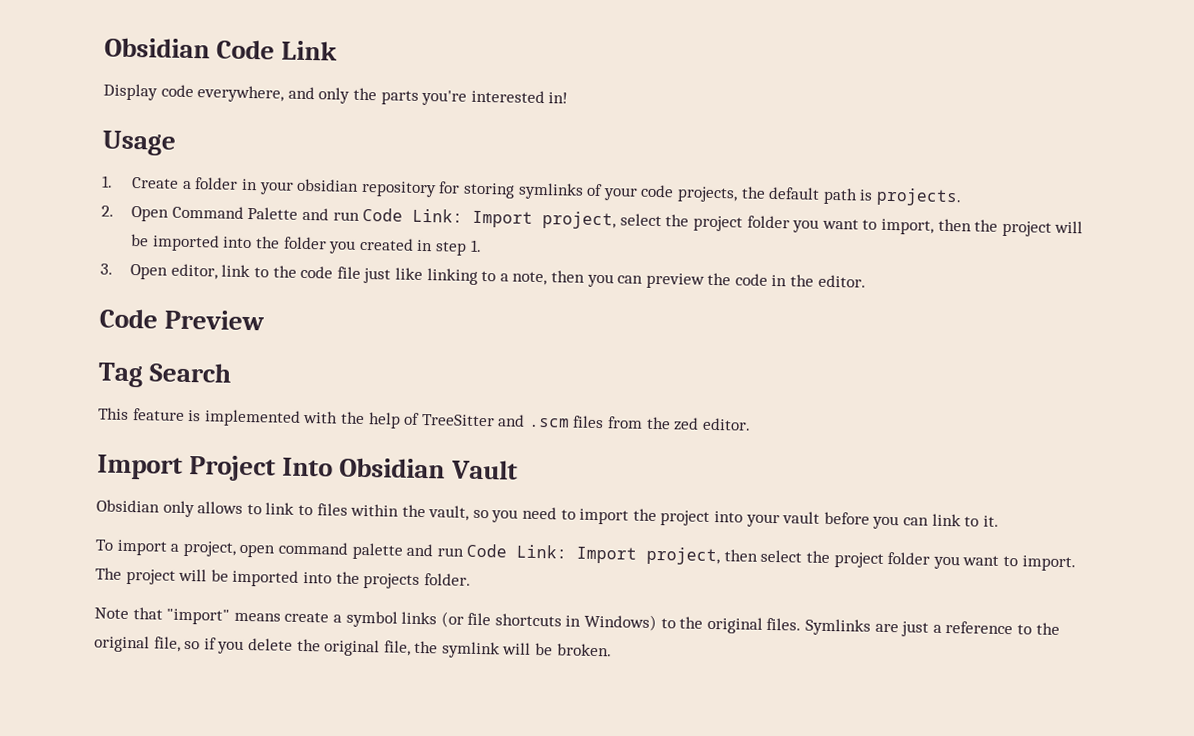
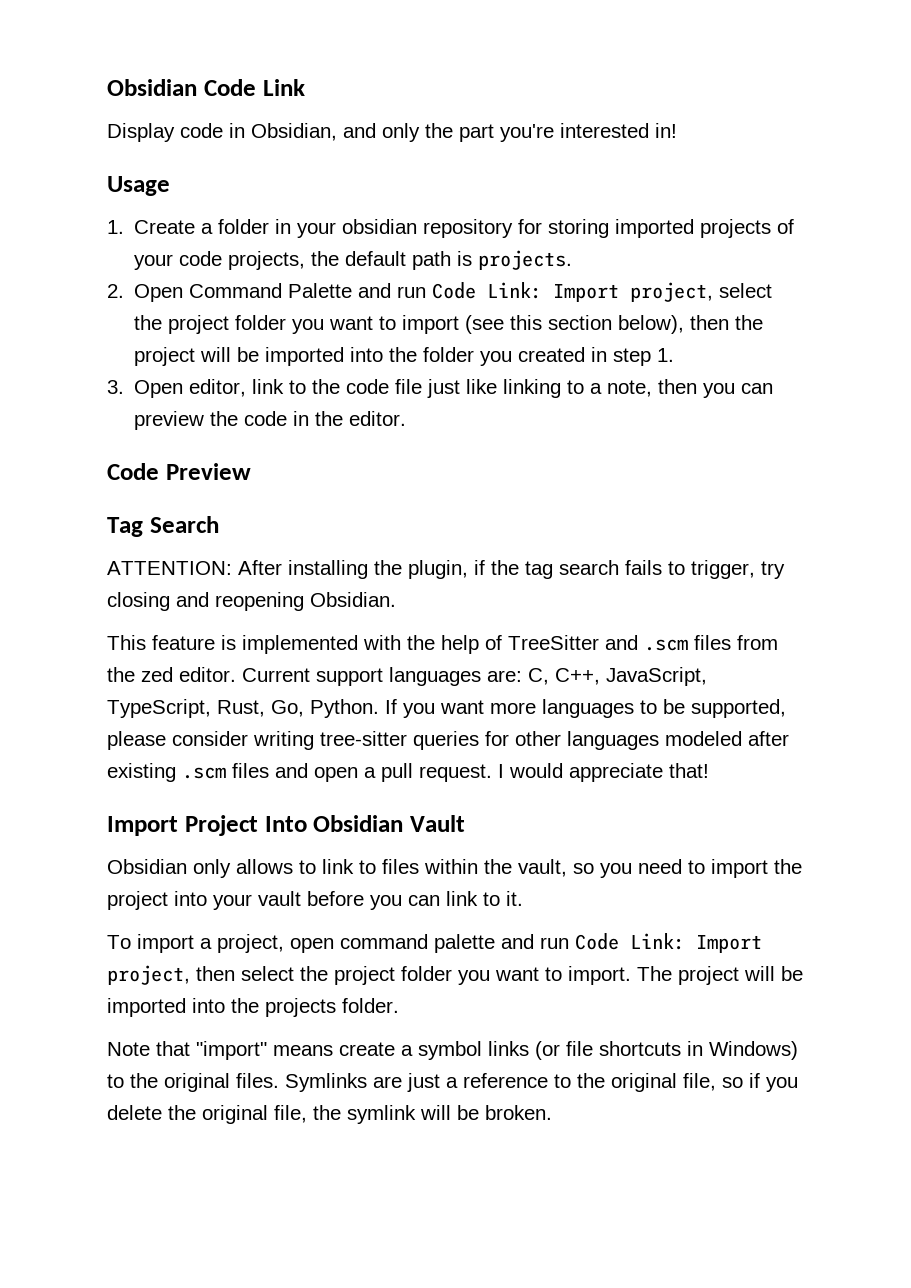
- Display code everywhere, and only the parts you're interested in!
+ Display code in Obsidian, and only the part you're interested in!
- 1. Create a folder in your obsidian repository for storing symlinks of your code projects, the default path is projects.
+ 1. Create a folder in your obsidian repository for storing imported projects of your code projects, the default path is projects.
- 2. Open Command Palette and run Code Link: Import project, select the project folder you want to import, then the project will be imported into the folder you created in step 1.
+ 2. Open Command Palette and run Code Link: Import project, select the project folder you want to import (see this section below), then the project will be imported into the folder you created in step 1.
+ ATTENTION: After installing the plugin, if the tag search fails to trigger, try closing and reopening Obsidian.
+ Current support languages are: C, C++, JavaScript, TypeScript, Rust, Go, Python. If you want more languages to be supported, please consider writing tree-sitter queries for other languages modeled after existing .scm files and open a pull request. I would appreciate that!

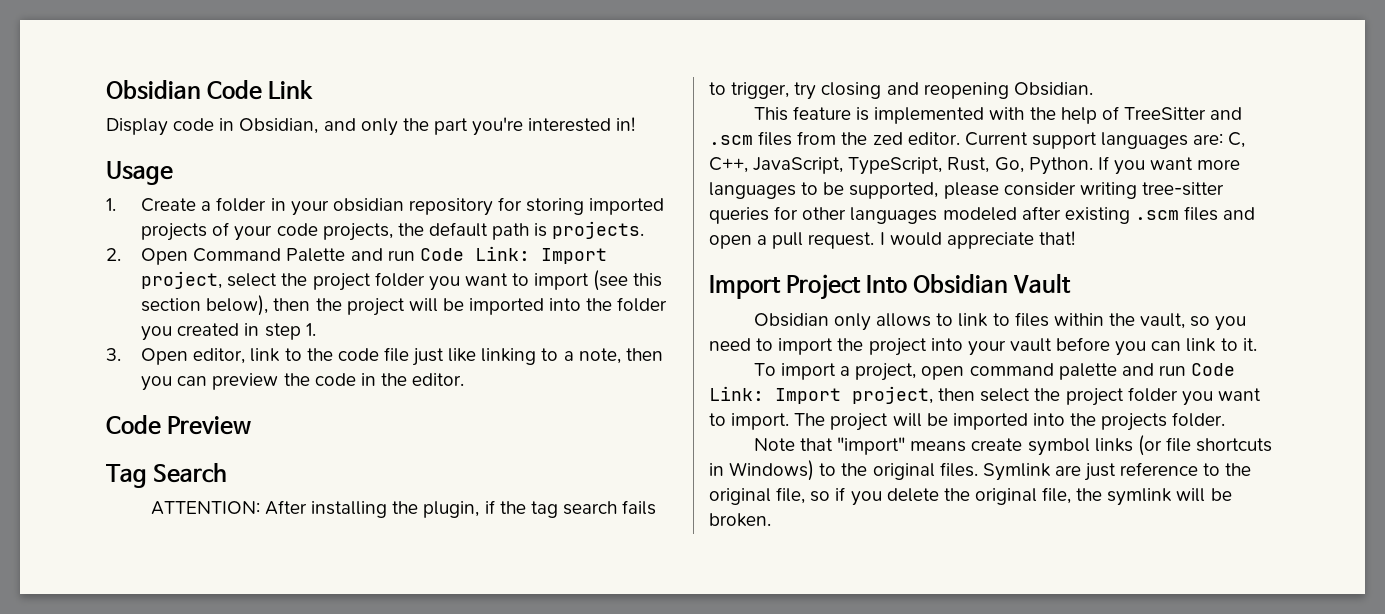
- Note that "import" means create a symbol links (or file shortcuts in Windows) to the original files.
+ Note that "import" means create symbol links (or file shortcuts in Windows) to the original files.
- Symlinks are just a reference to the original file, so if you delete the original file, the symlink will be broken.
+ Symlink are just reference to the original file, so if you delete the original file, the symlink will be broken.

